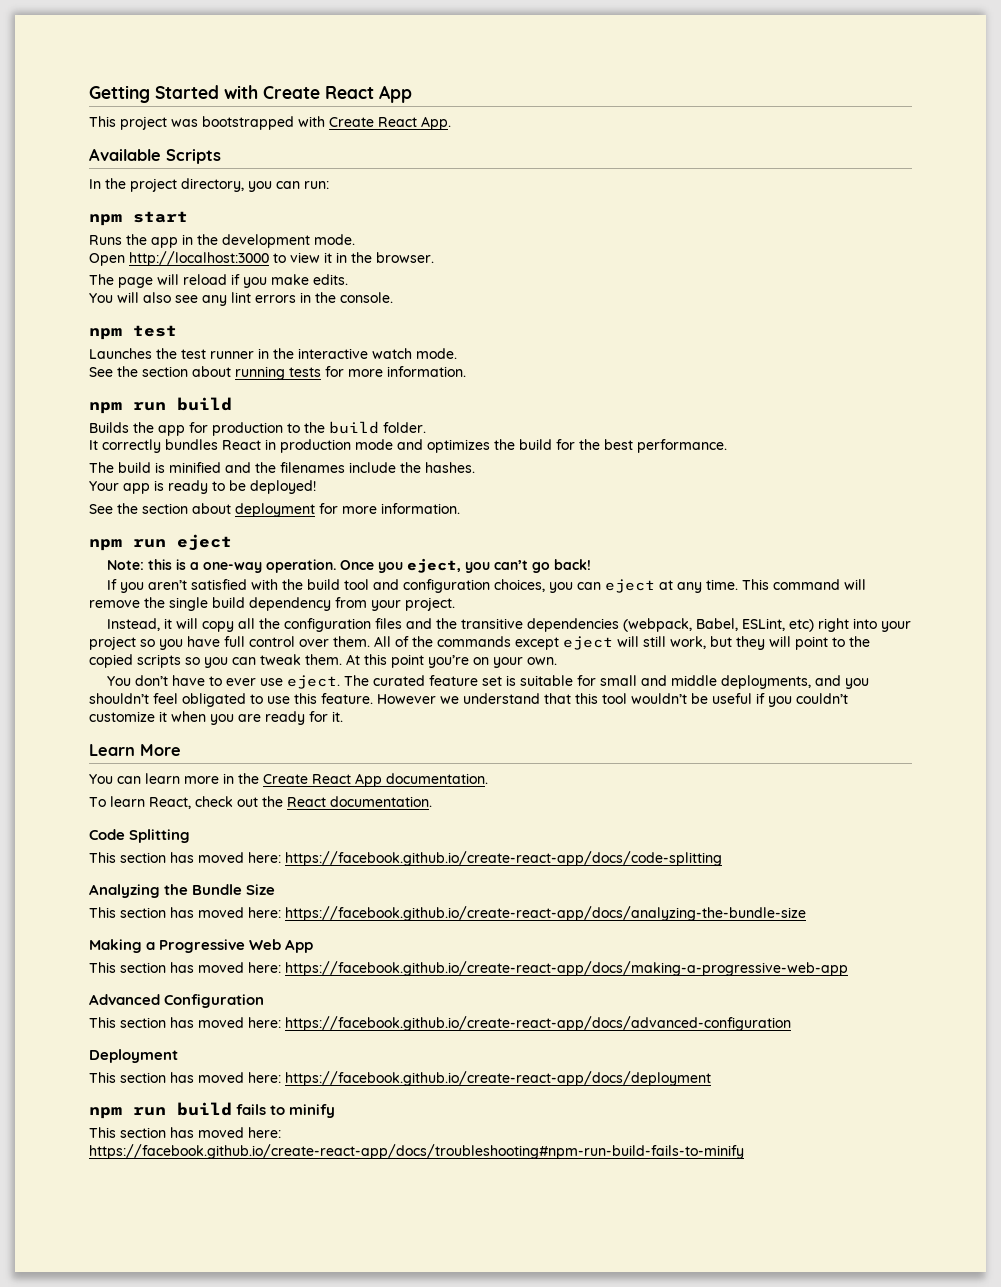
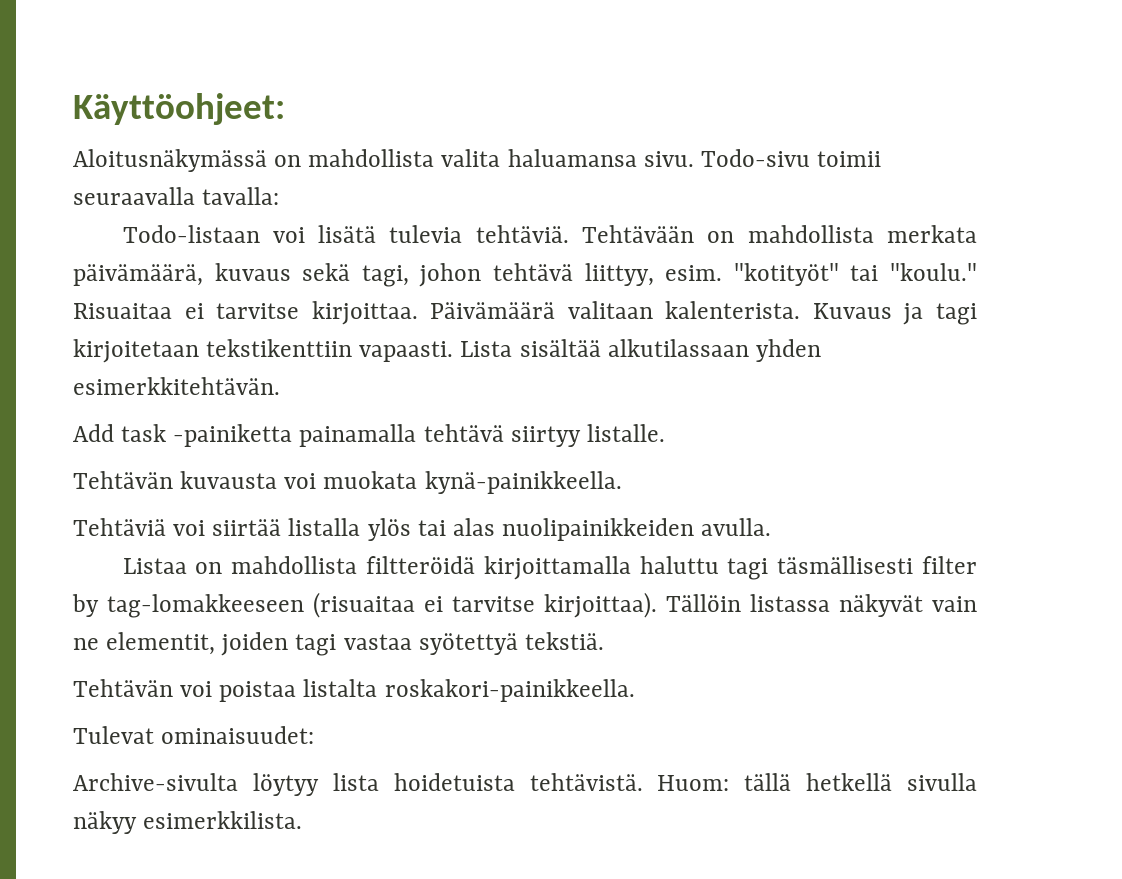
- Getting Started with Create React App
- This project was bootstrapped with Create React App.
- Available Scripts
- In the project directory, you can run:
- npm start
- Runs the app in the development mode.
- Open http://localhost:3000 to view it in the browser.
- The page will reload if you make edits.
- You will also see any lint errors in the console.
- npm test
- Launches the test runner in the interactive watch mode.
- See the section about running tests for more information.
- npm run build
- Builds the app for production to the build folder.
- It correctly bundles React in production mode and optimizes the build for the best performance.
- The build is minified and the filenames include the hashes.
- Your app is ready to be deployed!
- See the section about deployment for more information.
- npm run eject
- Note: this is a one-way operation. Once you eject, you can’t go back!
- If you aren’t satisfied with the build tool and configuration choices, you can eject at any time. This command will remove the single build dependency from your project.
- Instead, it will copy all the configuration files and the transitive dependencies (webpack, Babel, ESLint, etc) right into your project so you have full control over them. All of the commands except eject will still work, but they will point to the copied scripts so you can tweak them. At this point you’re on your own.
- You don’t have to ever use eject. The curated feature set is suitable for small and middle deployments, and you shouldn’t feel obligated to use this feature. However we understand that this tool wouldn’t be useful if you couldn’t customize it when you are ready for it.
- Learn More
- You can learn more in the Create React App documentation.
- To learn React, check out the React documentation.
- Code Splitting
- This section has moved here: https://facebook.github.io/create-react-app/docs/code-splitting
- Analyzing the Bundle Size
- This section has moved here: https://facebook.github.io/create-react-app/docs/analyzing-the-bundle-size
- Making a Progressive Web App
- This section has moved here: https://facebook.github.io/create-react-app/docs/making-a-progressive-web-app
- Advanced Configuration
- This section has moved here: https://facebook.github.io/create-react-app/docs/advanced-configuration
- Deployment
- This section has moved here: https://facebook.github.io/create-react-app/docs/deployment
- npm run build fails to minify
- This section has moved here: https://facebook.github.io/create-react-app/docs/troubleshooting#npm-run-build-fails-to-minify
+ Käyttöohjeet:
+ Aloitusnäkymässä on mahdollista valita haluamansa sivu. Todo-sivu toimii seuraavalla tavalla:
+ Todo-listaan voi lisätä tulevia tehtäviä. Tehtävään on mahdollista merkata päivämäärä, kuvaus sekä tagi, johon tehtävä liittyy, esim. "kotityöt" tai "koulu." Risuaitaa ei tarvitse kirjoittaa. Päivämäärä valitaan kalenterista. Kuvaus ja tagi kirjoitetaan tekstikenttiin vapaasti. Lista sisältää alkutilassaan yhden esimerkkitehtävän.
+ Add task -painiketta painamalla tehtävä siirtyy listalle.
+ Tehtävän kuvausta voi muokata kynä-painikkeella.
+ Tehtäviä voi siirtää listalla ylös tai alas nuolipainikkeiden avulla.
+ Listaa on mahdollista filtteröidä kirjoittamalla haluttu tagi täsmällisesti filter by tag-lomakkeeseen (risuaitaa ei tarvitse kirjoittaa). Tällöin listassa näkyvät vain ne elementit, joiden tagi vastaa syötettyä tekstiä.
+ Tehtävän voi poistaa listalta roskakori-painikkeella.
+ Tulevat ominaisuudet:
+ Archive-sivulta löytyy lista hoidetuista tehtävistä. Huom: tällä hetkellä sivulla näkyy esimerkkilista.

